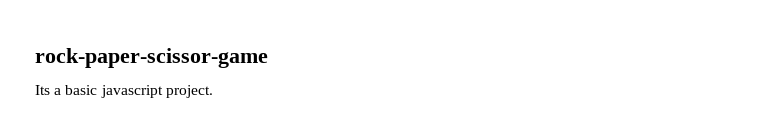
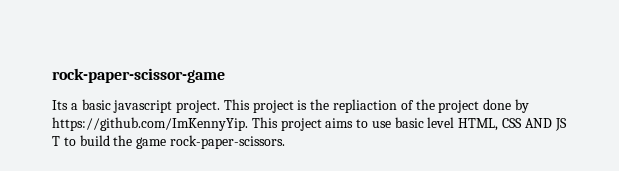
+ This project is the repliaction of the project done by https://github.com/ImKennyYip. This project aims to use basic level HTML, CSS AND JS T to build the game rock-paper-scissors.

